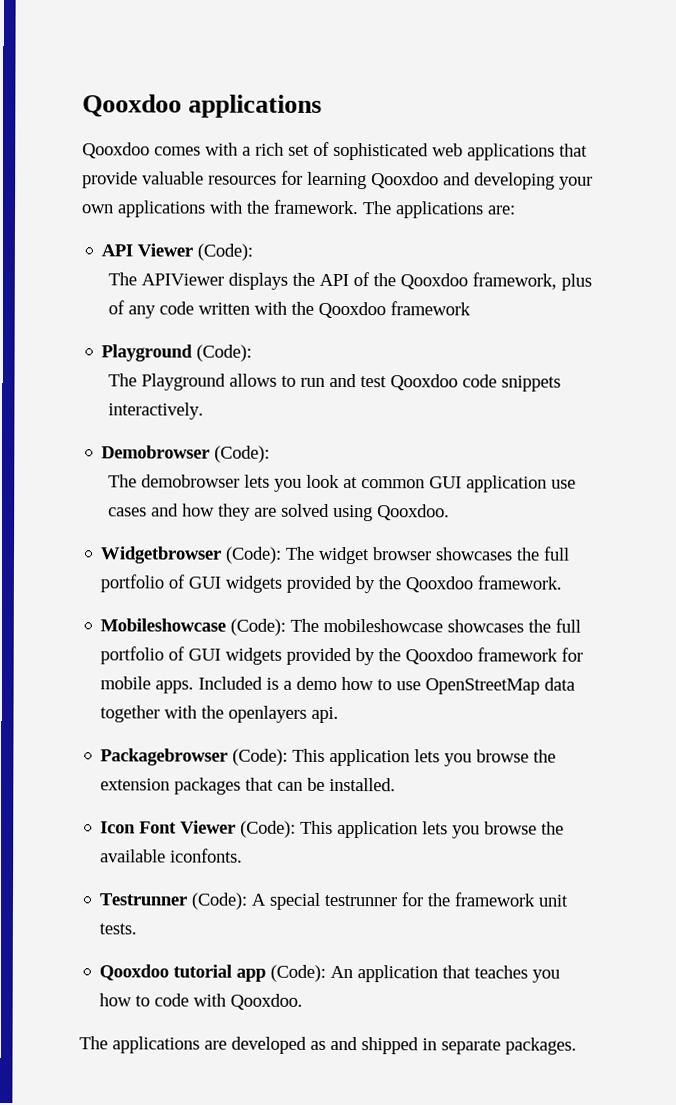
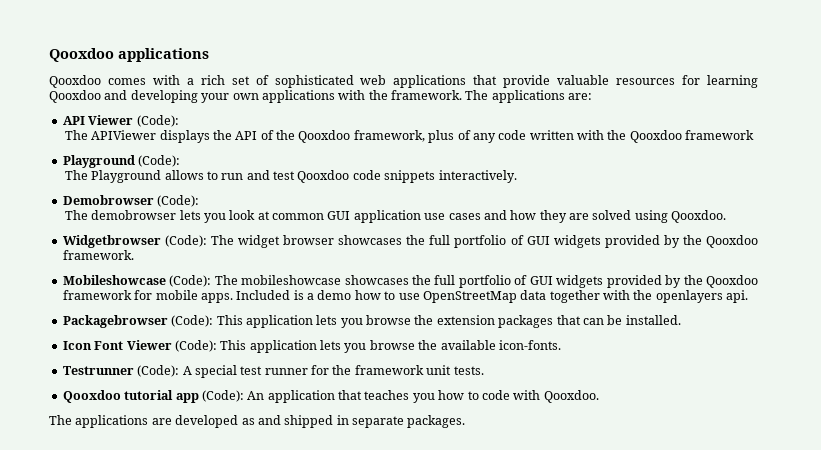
- Icon Font Viewer (Code): This application lets you browse the available iconfonts.
+ Icon Font Viewer (Code): This application lets you browse the available icon-fonts.
- Testrunner (Code): A special testrunner for the framework unit tests.
+ Testrunner (Code): A special test runner for the framework unit tests.

